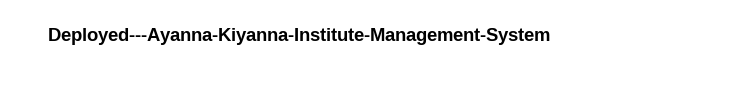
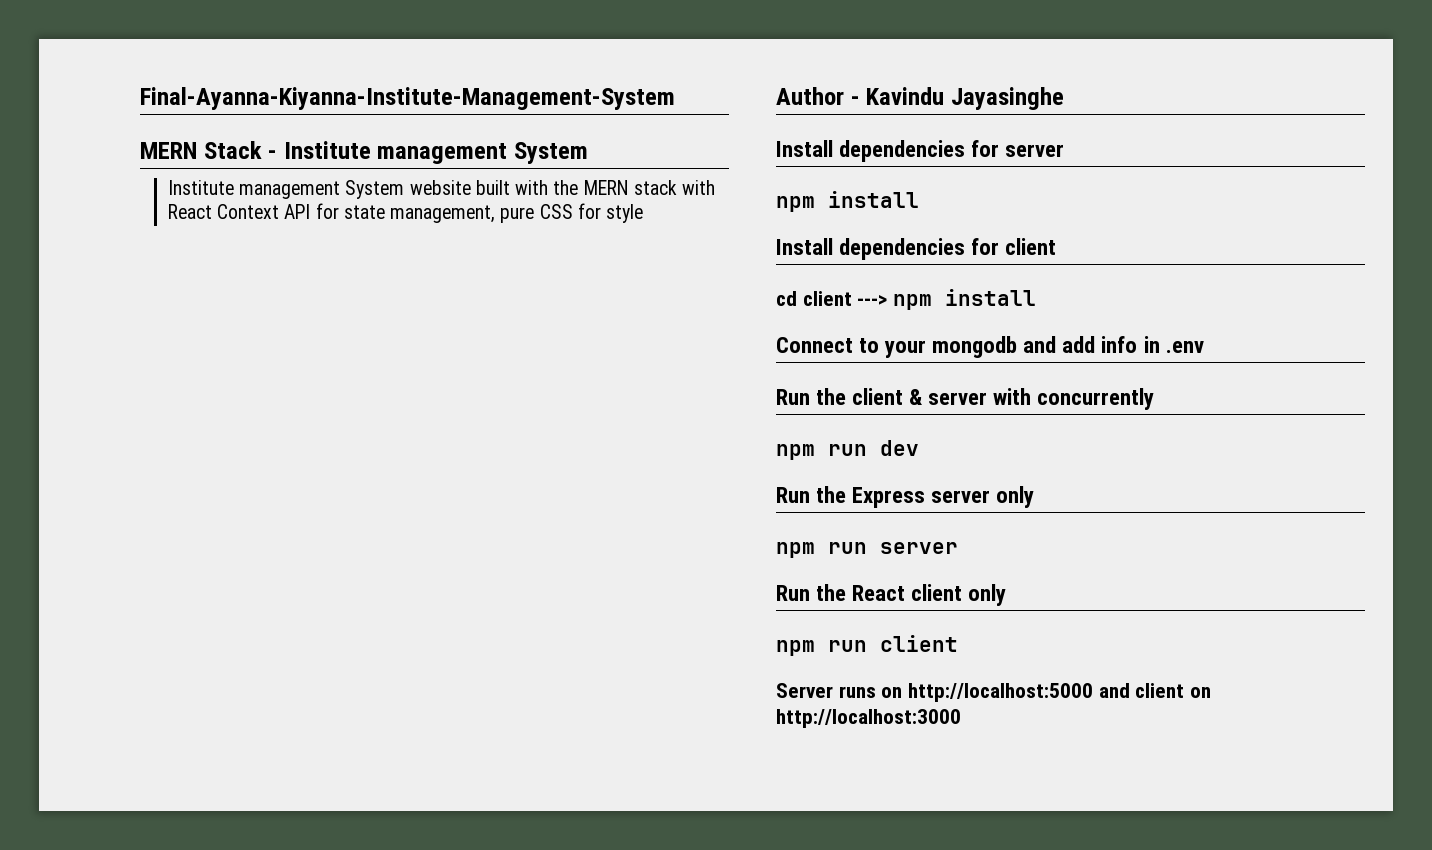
- Deployed---Ayanna-Kiyanna-Institute-Management-System
+ Final-Ayanna-Kiyanna-Institute-Management-System
+ MERN Stack - Institute management System
+ Institute management System website built with the MERN stack with React Context API for state management, pure CSS for style
+ Author - Kavindu Jayasinghe
+ Install dependencies for server
+ npm install
+ Install dependencies for client
+ cd client ---> npm install
+ Connect to your mongodb and add info in .env
+ Run the client & server with concurrently
+ npm run dev
+ Run the Express server only
+ npm run server
+ Run the React client only
+ npm run client
+ Server runs on http://localhost:5000 and client on http://localhost:3000

